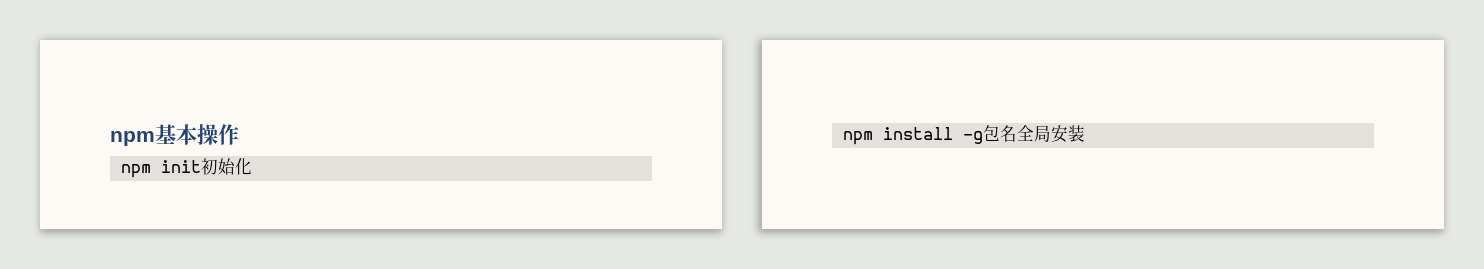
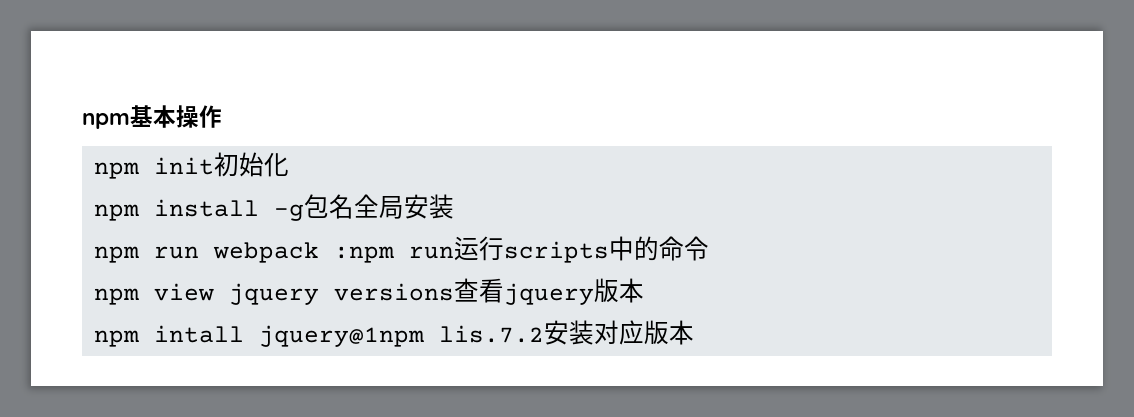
+ npm run webpack :npm run运行scripts中的命令
+ npm view jquery versions查看jquery版本
+ npm intall jquery@1npm lis.7.2安装对应版本

